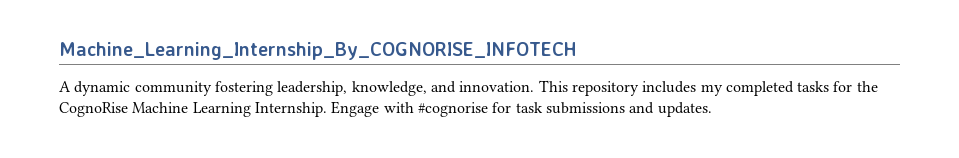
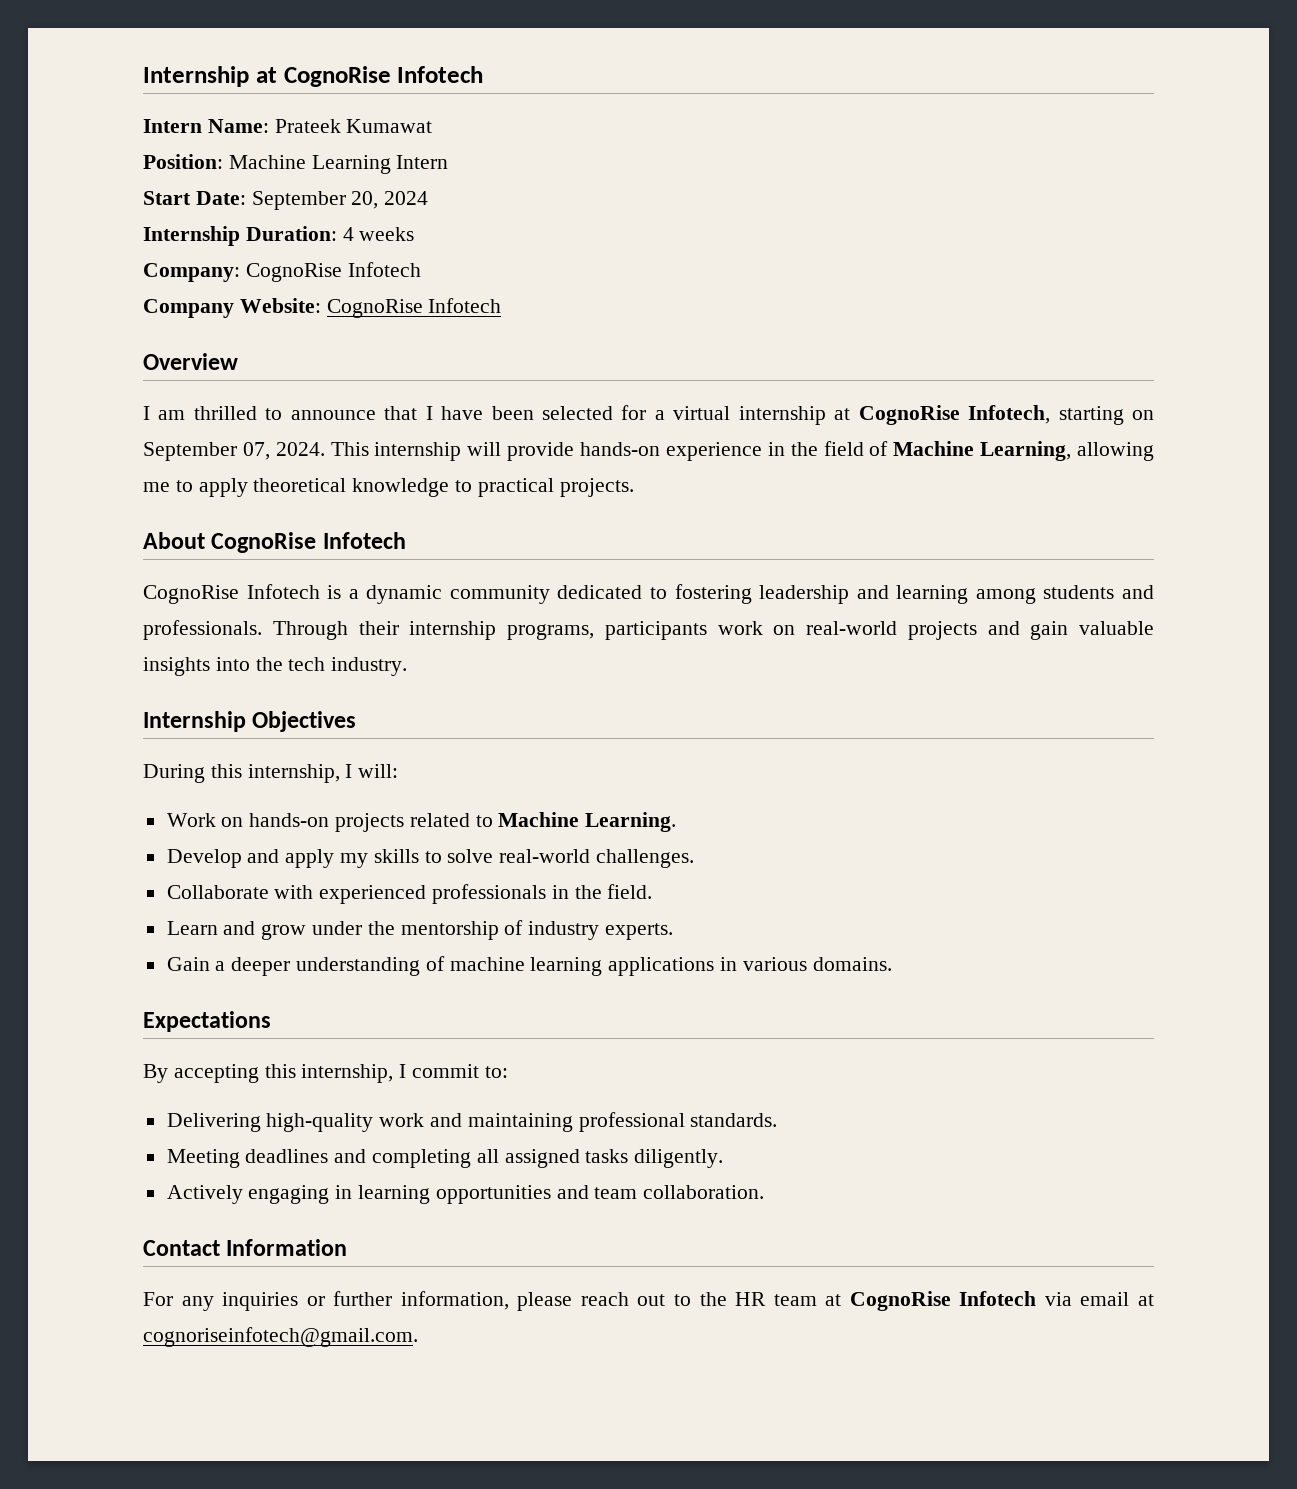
- Machine_Learning_Internship_By_COGNORISE_INFOTECH
- A dynamic community fostering leadership, knowledge, and innovation. This repository includes my completed tasks for the CognoRise Machine Learning Internship. Engage with #cognorise for task submissions and updates.
+ Internship at CognoRise Infotech
+ Intern Name: Prateek Kumawat
+ Position: Machine Learning Intern
+ Start Date: September 20, 2024
+ Internship Duration: 4 weeks
+ Company: CognoRise Infotech
+ Company Website: CognoRise Infotech
+ Overview
+ I am thrilled to announce that I have been selected for a virtual internship at CognoRise Infotech, starting on September 07, 2024. This internship will provide hands-on experience in the field of Machine Learning, allowing me to apply theoretical knowledge to practical projects.
+ About CognoRise Infotech
+ CognoRise Infotech is a dynamic community dedicated to fostering leadership and learning among students and professionals. Through their internship programs, participants work on real-world projects and gain valuable insights into the tech industry.
+ Internship Objectives
+ During this internship, I will:
+ Work on hands-on projects related to Machine Learning.
+ Develop and apply my skills to solve real-world challenges.
+ Collaborate with experienced professionals in the field.
+ Learn and grow under the mentorship of industry experts.
+ Gain a deeper understanding of machine learning applications in various domains.
+ Expectations
+ By accepting this internship, I commit to:
+ Delivering high-quality work and maintaining professional standards.
+ Meeting deadlines and completing all assigned tasks diligently.
+ Actively engaging in learning opportunities and team collaboration.
+ Contact Information
+ For any inquiries or further information, please reach out to the HR team at CognoRise Infotech via email at cognoriseinfotech@gmail.com.

